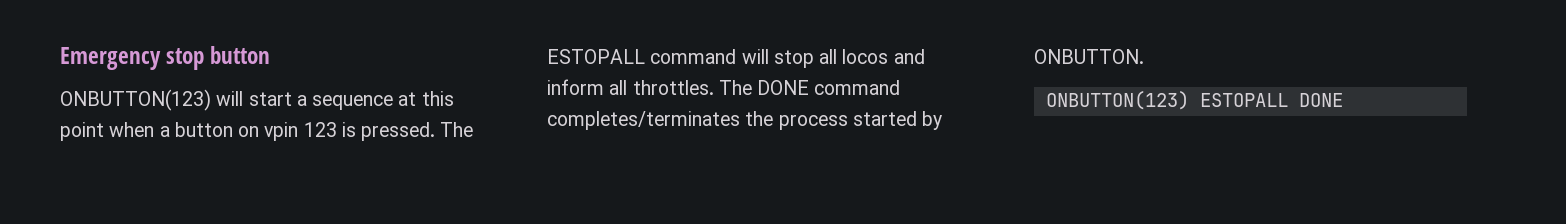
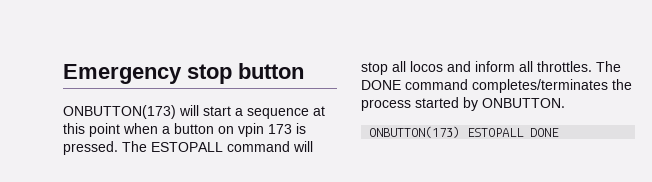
- ONBUTTON(123) will start a sequence at this point when a button on vpin 123 is pressed.
+ ONBUTTON(173) will start a sequence at this point when a button on vpin 173 is pressed.
- ONBUTTON(123) ESTOPALL DONE
+ ONBUTTON(173) ESTOPALL DONE

